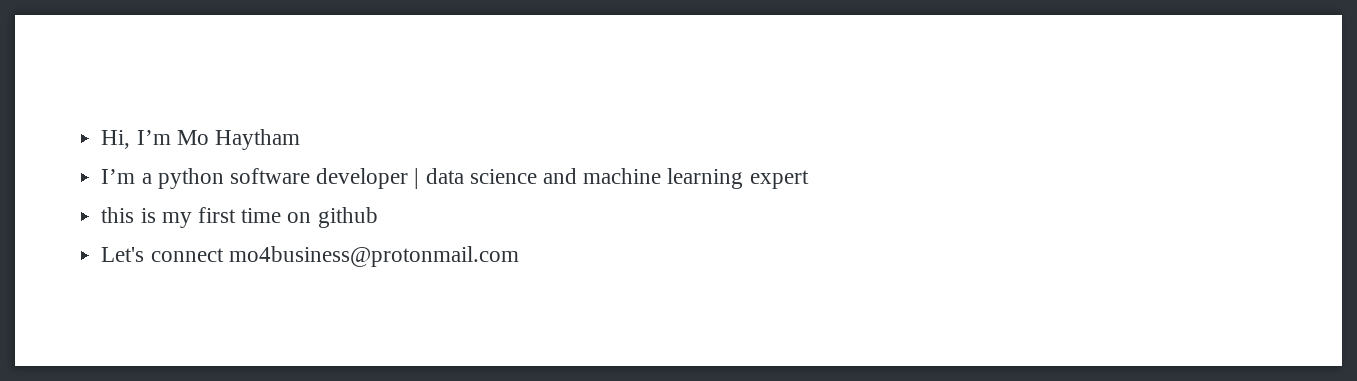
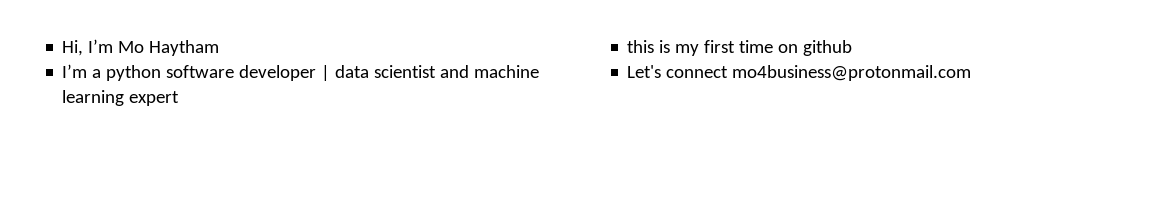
- I’m a python software developer | data science and machine learning expert
+ I’m a python software developer | data scientist and machine learning expert

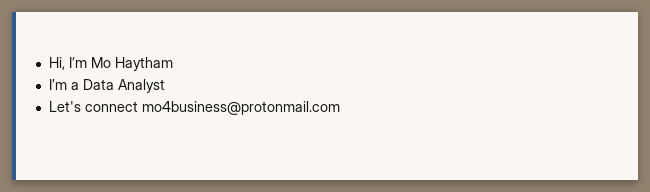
- I’m a python software developer | data scientist and machine learning expert
- this is my first time on github
+ I’m a Data Analyst

